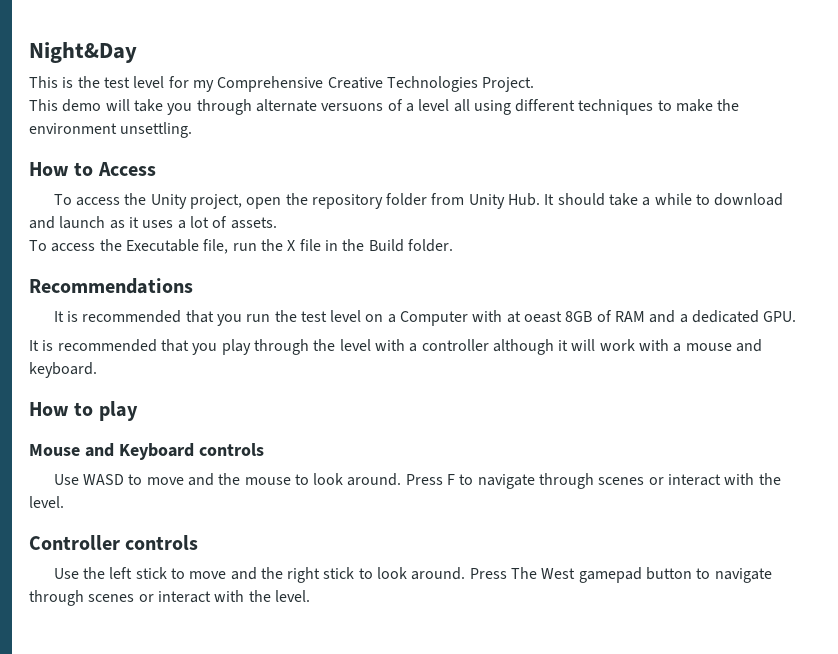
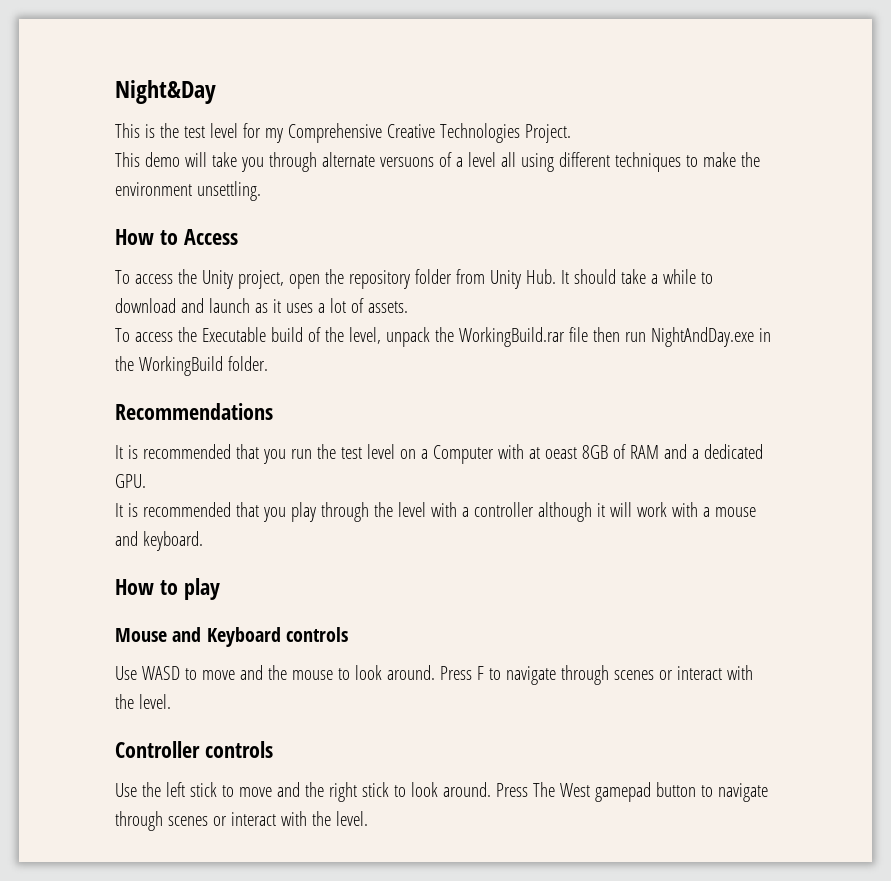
- To access the Executable file, run the X file in the Build folder.
+ To access the Executable build of the level, unpack the WorkingBuild.rar file then run NightAndDay.exe in the WorkingBuild folder.

